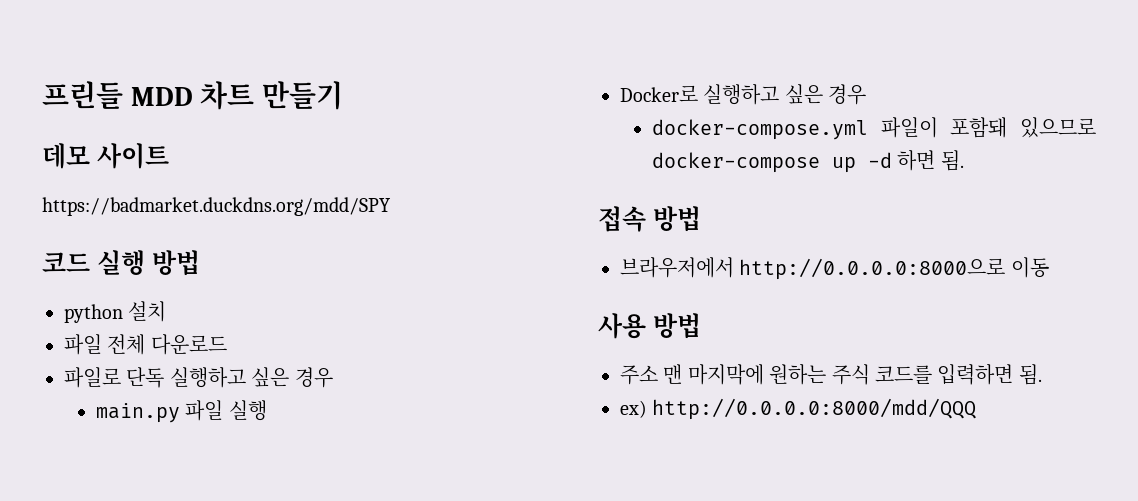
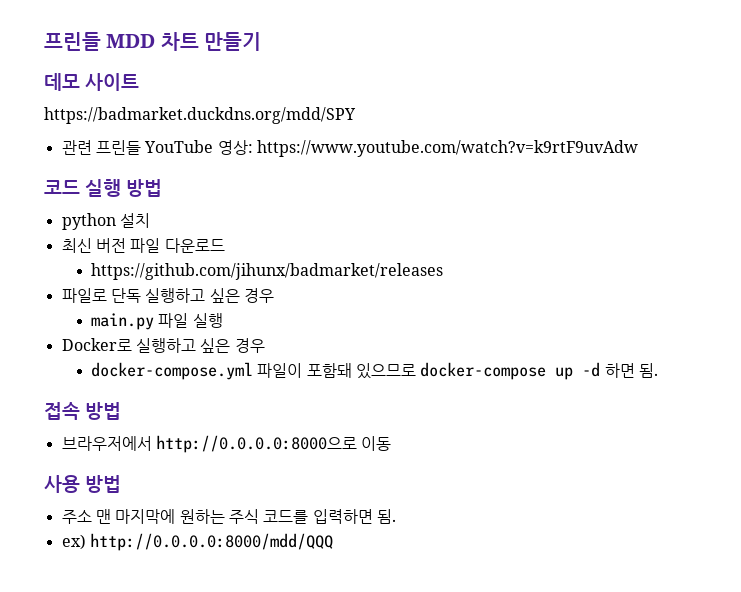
+ 관련 프린들 YouTube 영상: https://www.youtube.com/watch?v=k9rtF9uvAdw
- 파일 전체 다운로드
+ 최신 버전 파일 다운로드
+ https://github.com/jihunx/badmarket/releases

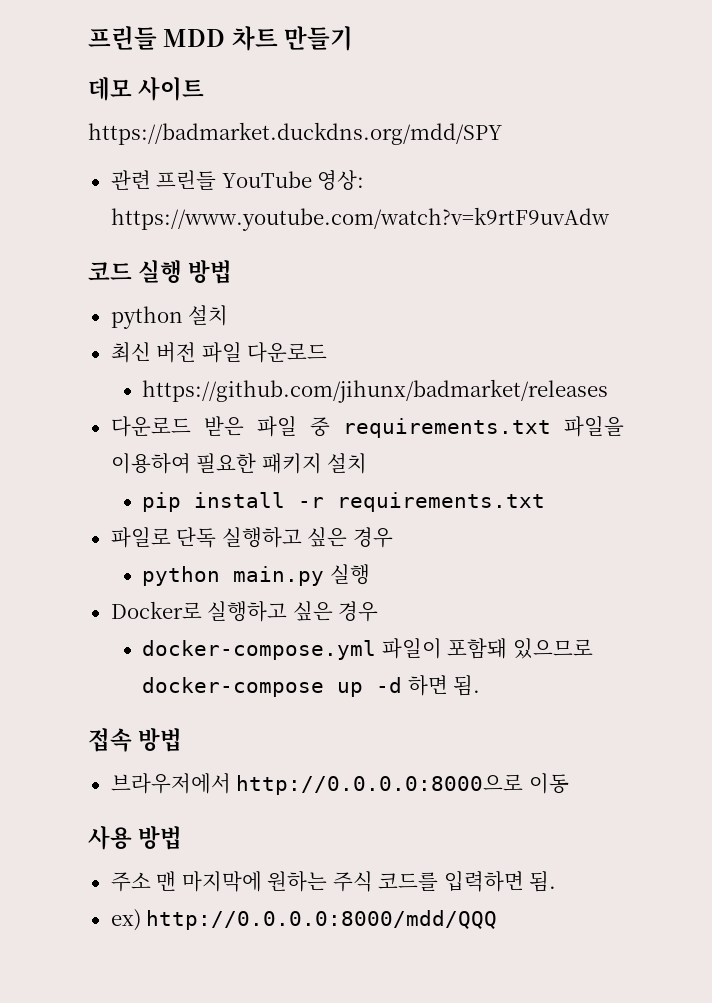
+ 다운로드 받은 파일 중 requirements.txt 파일을 이용하여 필요한 패키지 설치
+ pip install -r requirements.txt
- main.py 파일 실행
+ python main.py 실행

